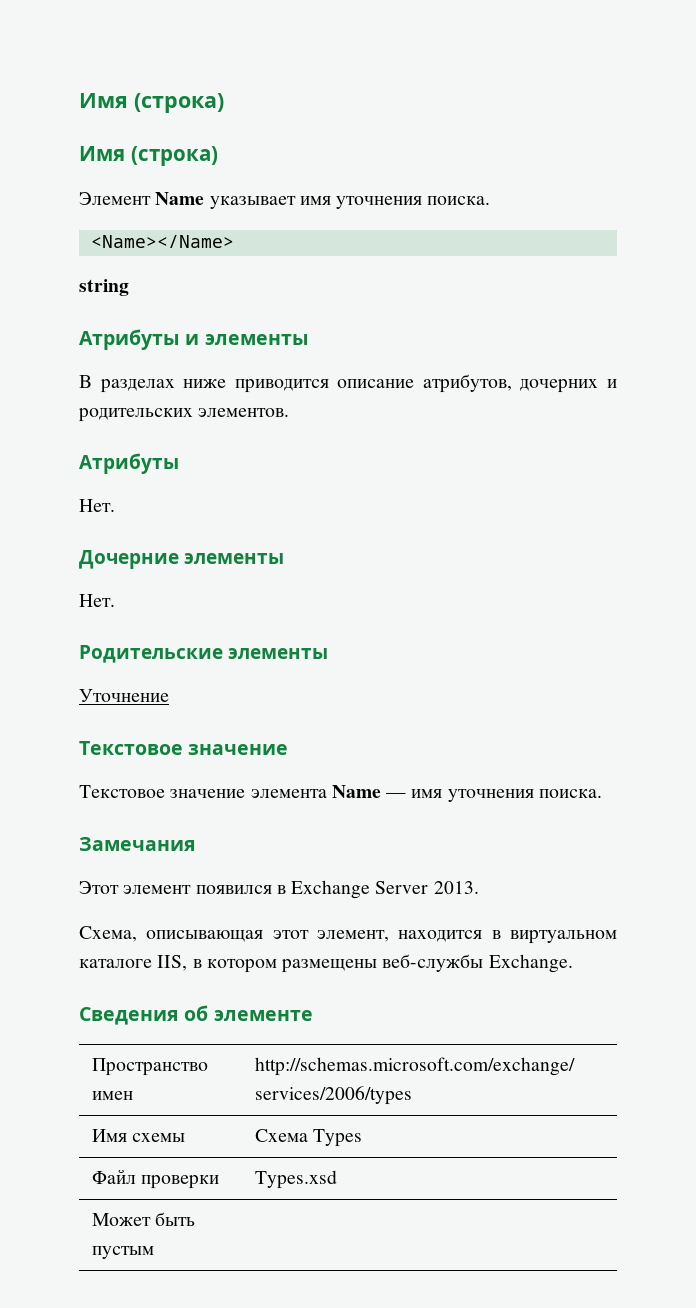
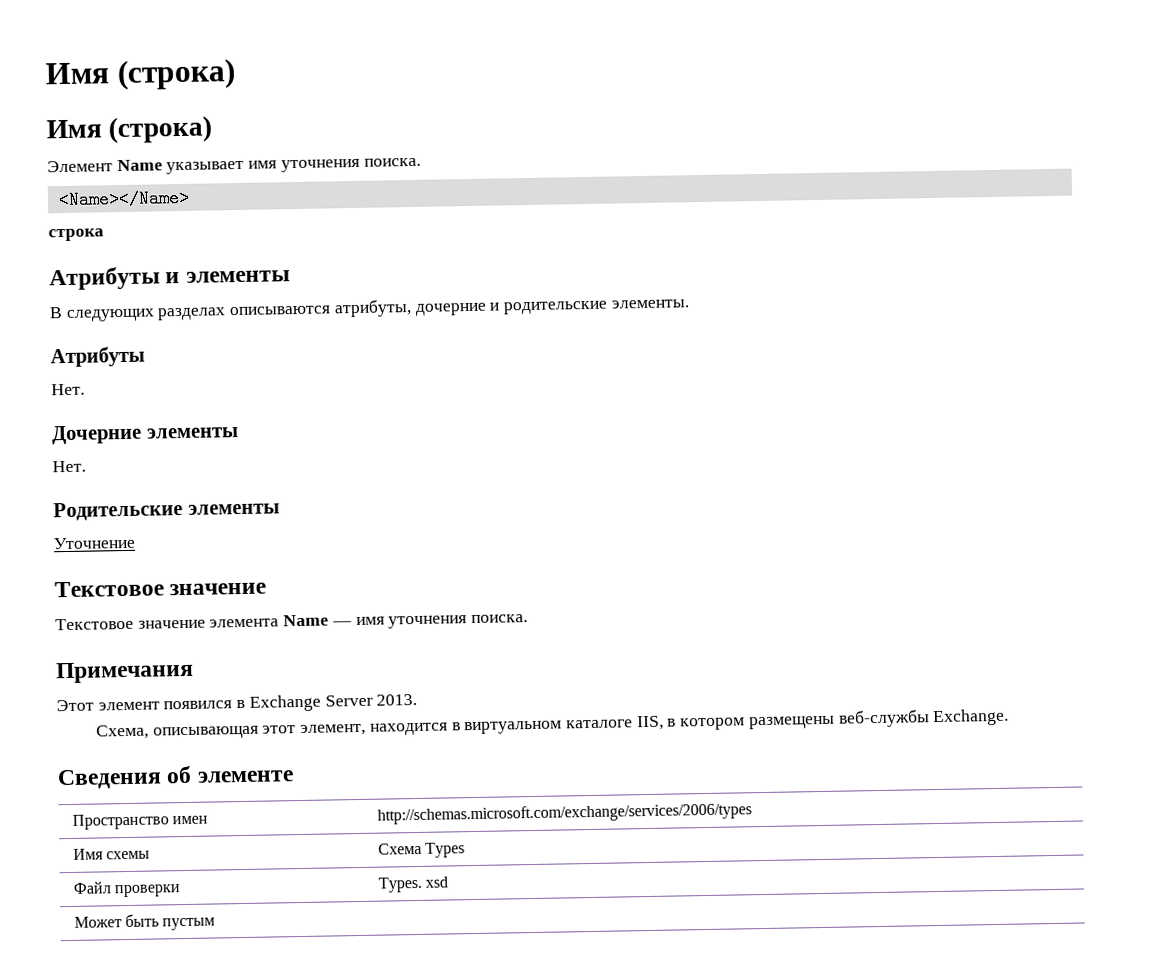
- string
+ строка
- В разделах ниже приводится описание атрибутов, дочерних и родительских элементов.
+ В следующих разделах описываются атрибуты, дочерние и родительские элементы.
- Замечания
+ Примечания
- Файл проверки | Types.xsd
+ Файл проверки | Types. xsd

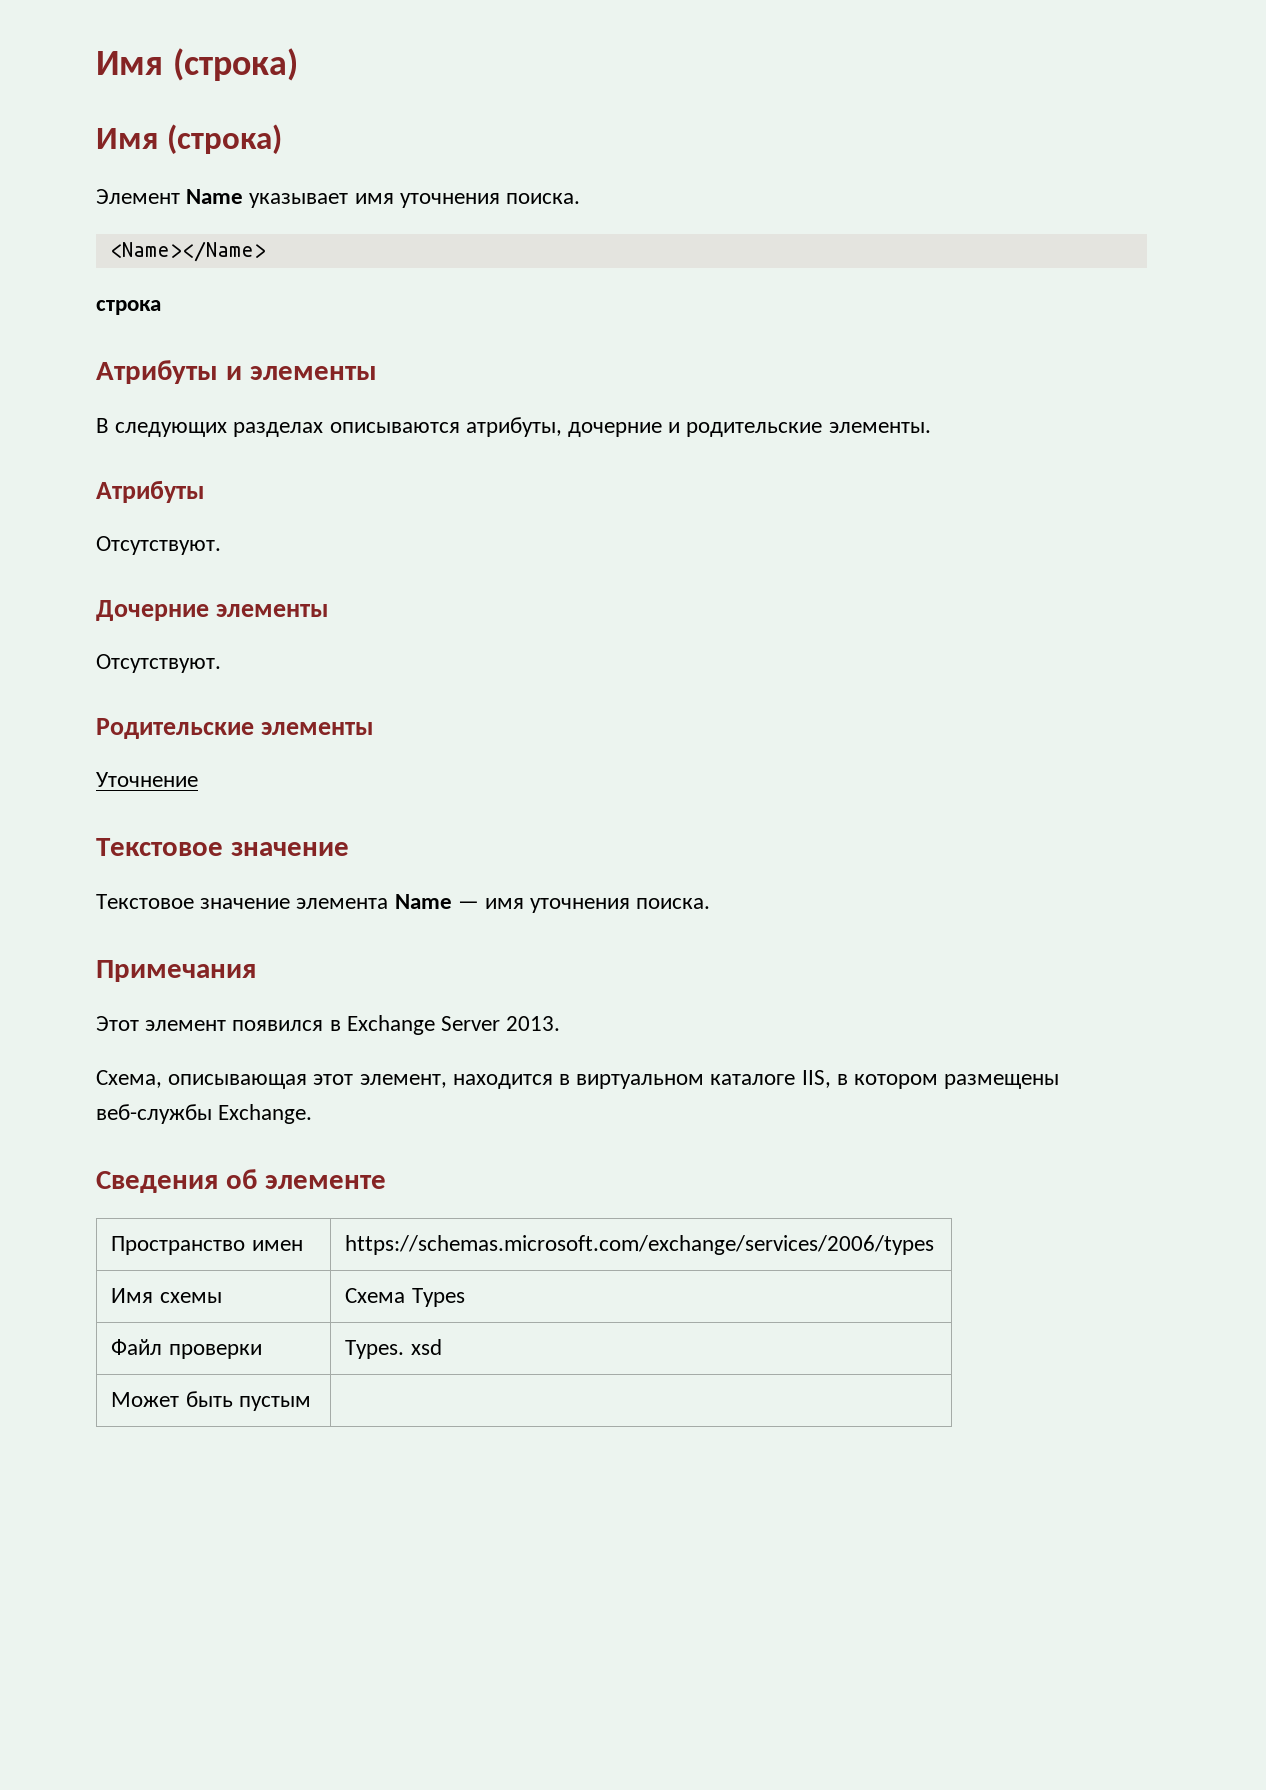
  В следующих разделах описываются атрибуты, дочерние и родительские элементы.
  Атрибуты
- Нет.
+ Отсутствуют.
  Дочерние элементы
- Нет.
+ Отсутствуют.
- Пространство имен | http://schemas.microsoft.com/exchange/services/2006/types
+ Пространство имен | https://schemas.microsoft.com/exchange/services/2006/types

